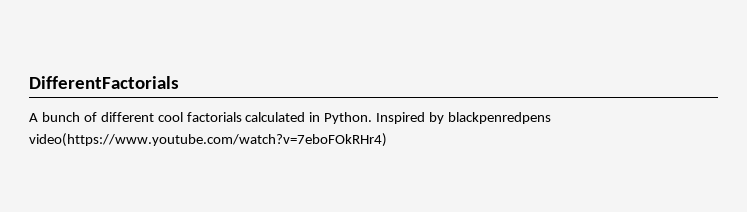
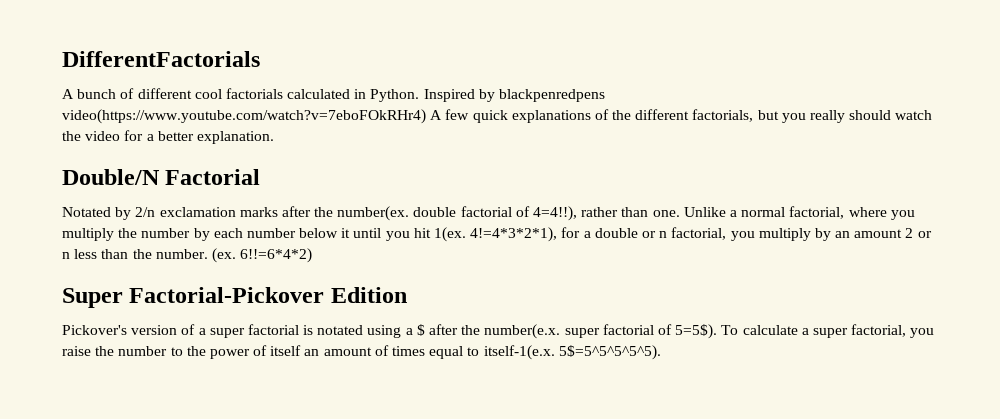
- Inspired by blackpenredpens video(https://www.youtube.com/watch?v=7eboFOkRHr4)
+ Inspired by blackpenredpens video(https://www.youtube.com/watch?v=7eboFOkRHr4) A few quick explanations of the different factorials, but you really should watch the video for a better explanation.
+ Double/N Factorial
+ Notated by 2/n exclamation marks after the number(ex. double factorial of 4=4!!), rather than one. Unlike a normal factorial, where you multiply the number by each number below it until you hit 1(ex. 4!=4*3*2*1), for a double or n factorial, you multiply by an amount 2 or n less than the number. (ex. 6!!=6*4*2)
+ Super Factorial-Pickover Edition
+ Pickover's version of a super factorial is notated using a $ after the number(e.x. super factorial of 5=5$). To calculate a super factorial, you raise the number to the power of itself an amount of times equal to itself-1(e.x. 5$=5^5^5^5^5).

